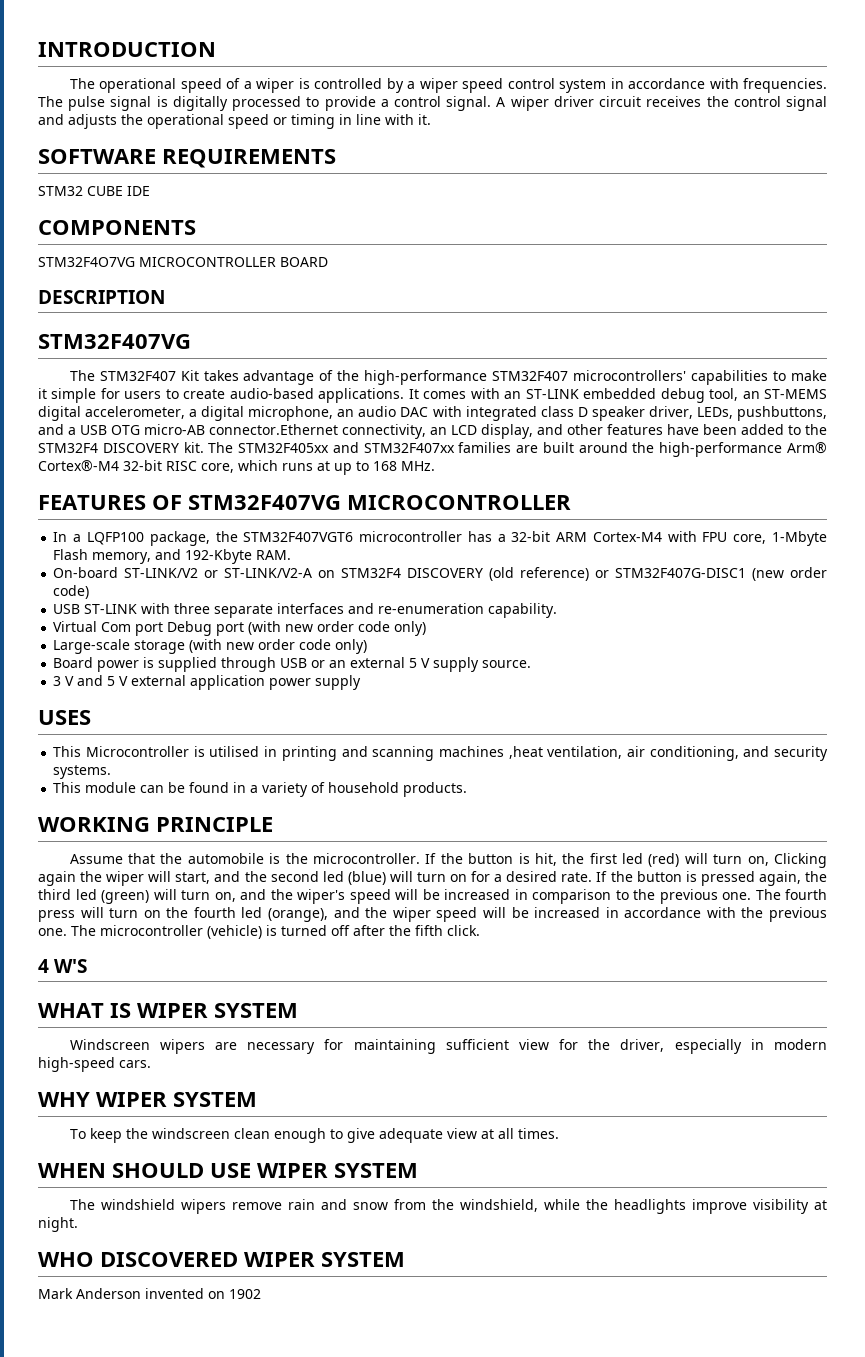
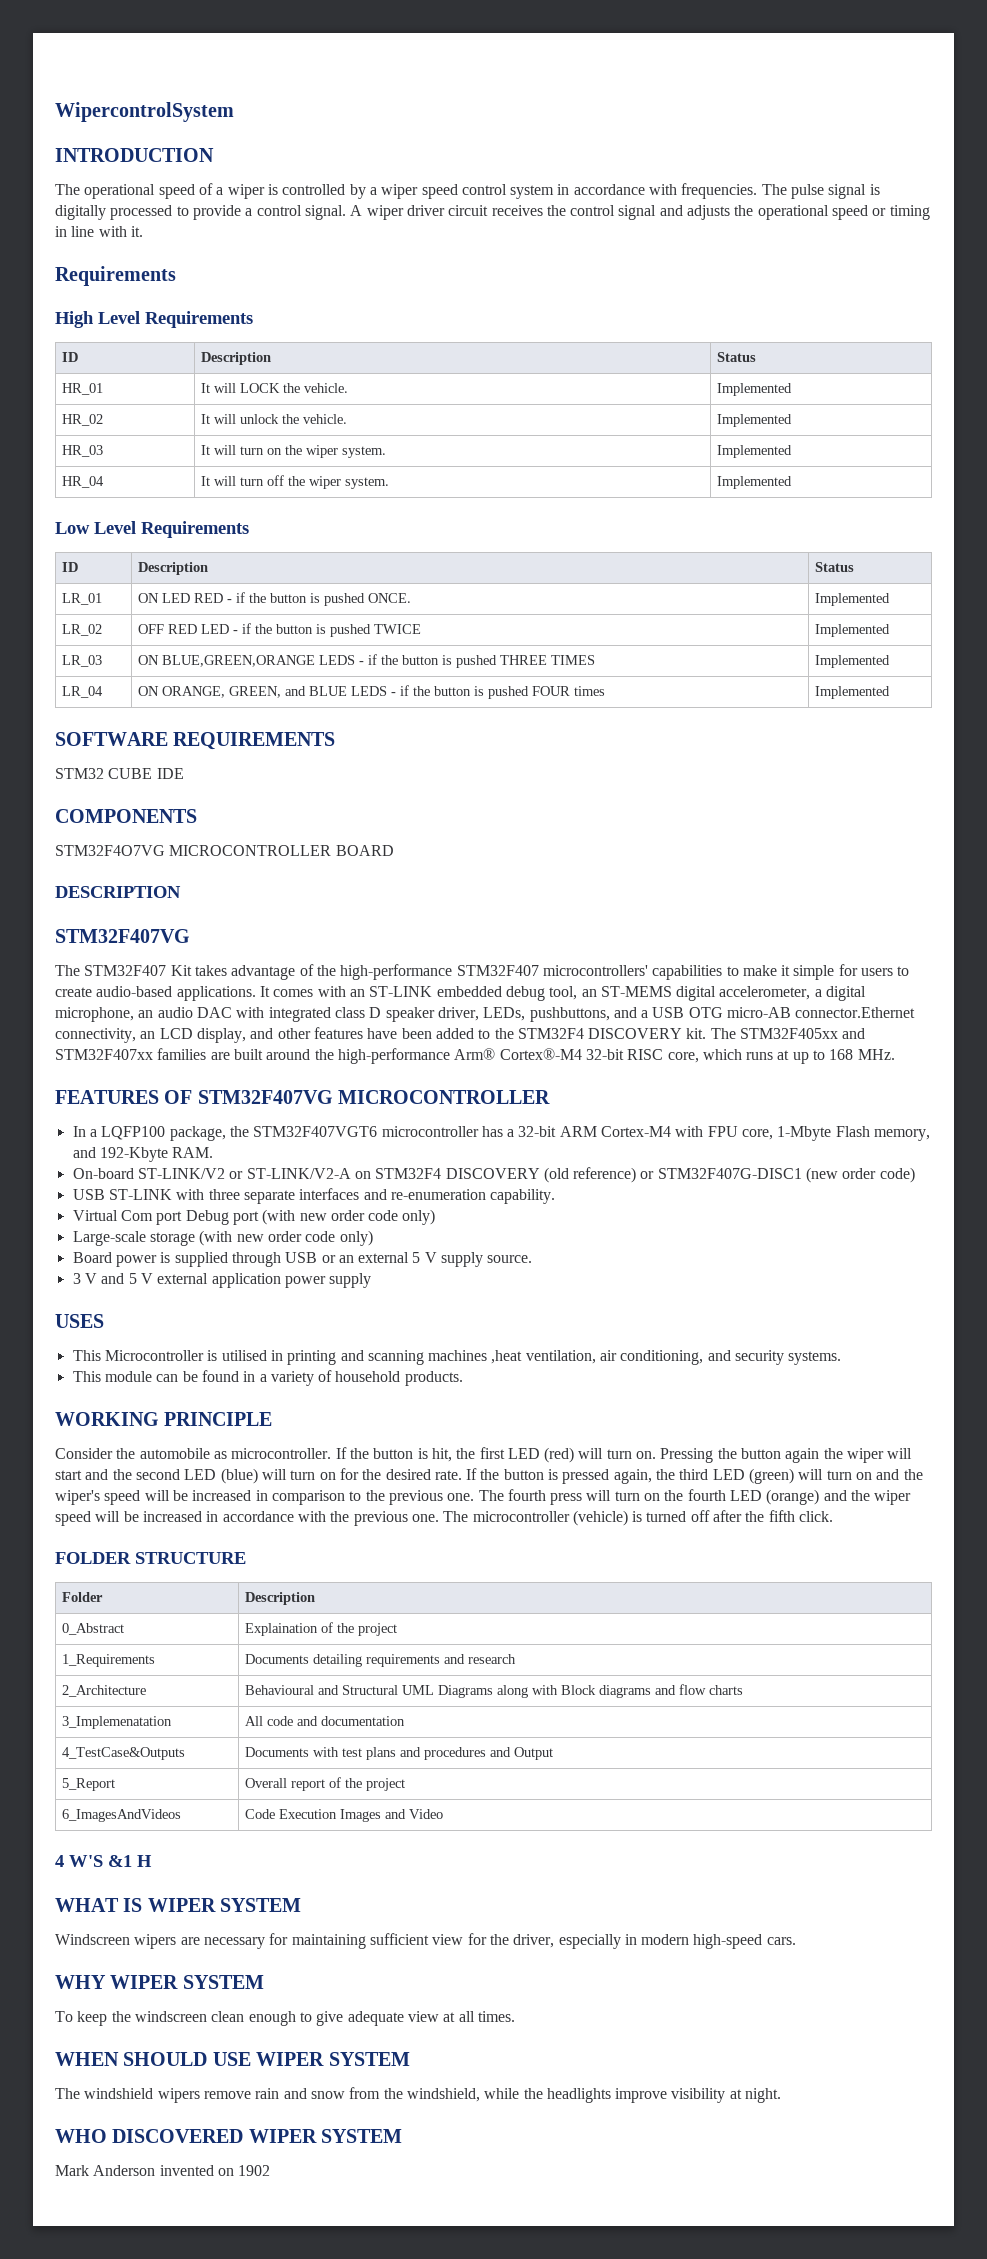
+ WipercontrolSystem
  A wiper driver circuit receives the control signal and adjusts the operational speed or timing in line with it.
+ Requirements
+ High Level Requirements
+ ID | Description | Status
+ HR_01 | It will LOCK the vehicle. | Implemented
+ HR_02 | It will unlock the vehicle. | Implemented
+ HR_03 | It will turn on the wiper system. | Implemented
+ HR_04 | It will turn off the wiper system. | Implemented
+ Low Level Requirements
+ ID | Description | Status
+ LR_01 | ON LED RED - if the button is pushed ONCE. | Implemented
+ LR_02 | OFF RED LED - if the button is pushed TWICE | Implemented
+ LR_03 | ON BLUE,GREEN,ORANGE LEDS - if the button is pushed THREE TIMES | Implemented
+ LR_04 | ON ORANGE, GREEN, and BLUE LEDS - if the button is pushed FOUR times | Implemented
- Assume that the automobile is the microcontroller.
+ Consider the automobile as microcontroller.
- If the button is hit, the first led (red) will turn on, Clicking again the wiper will start, and the second led (blue) will turn on for a desired rate.
+ If the button is hit, the first LED (red) will turn on. Pressing the button again the wiper will start and the second LED (blue) will turn on for the desired rate.
- If the button is pressed again, the third led (green) will turn on, and the wiper's speed will be increased in comparison to the previous one.
+ If the button is pressed again, the third LED (green) will turn on and the wiper's speed will be increased in comparison to the previous one.
- The fourth press will turn on the fourth led (orange), and the wiper speed will be increased in accordance with the previous one.
+ The fourth press will turn on the fourth LED (orange) and the wiper speed will be increased in accordance with the previous one.
+ FOLDER STRUCTURE
+ Folder | Description
+ 0_Abstract | Explaination of the project
+ 1_Requirements | Documents detailing requirements and research
+ 2_Architecture | Behavioural and Structural UML Diagrams along with Block diagrams and flow charts
+ 3_Implemenatation | All code and documentation
+ 4_TestCase&Outputs | Documents with test plans and procedures and Output
+ 5_Report | Overall report of the project
+ 6_ImagesAndVideos | Code Execution Images and Video
- 4 W'S
+ 4 W'S &1 H

